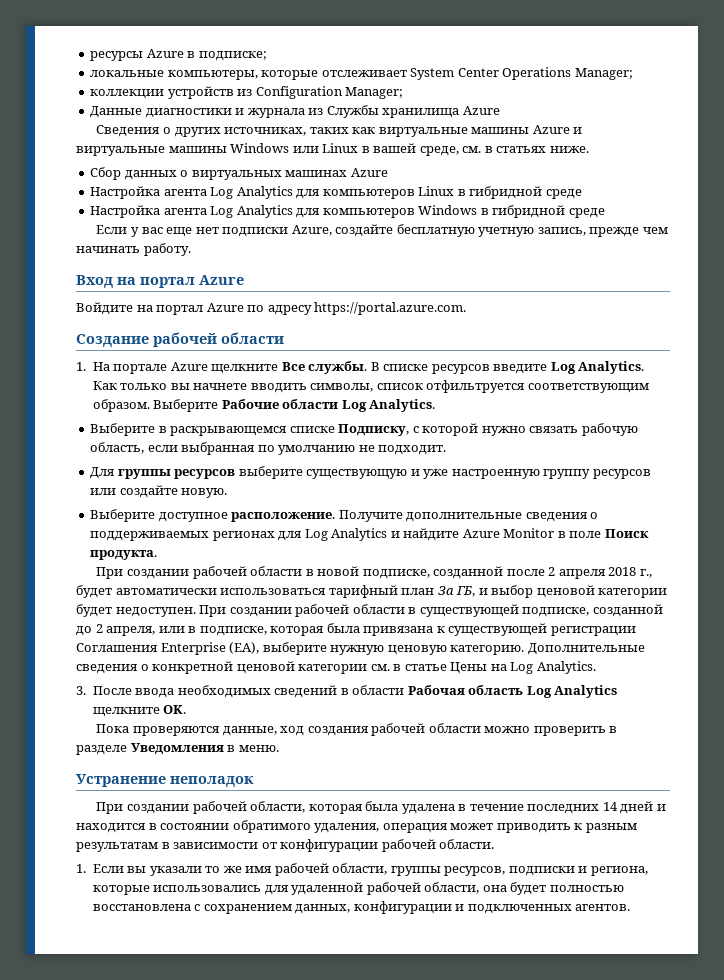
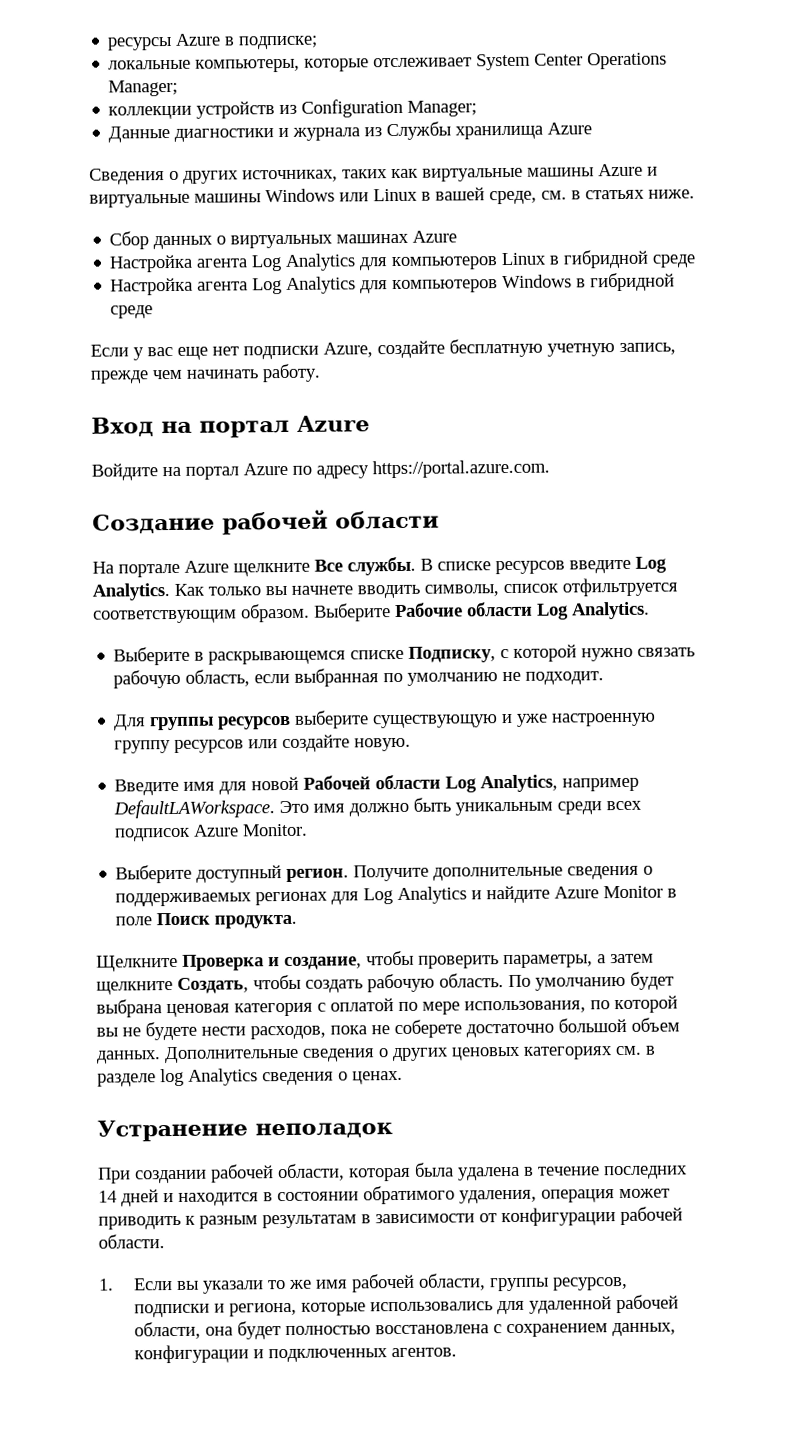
- 1. На портале Azure щелкните Все службы.
+ На портале Azure щелкните Все службы.
- Выберите доступное расположение.
+ Введите имя для новой Рабочей области Log Analytics, например DefaultLAWorkspace. Это имя должно быть уникальным среди всех подписок Azure Monitor.
+ Выберите доступный регион.
- При создании рабочей области в новой подписке, созданной после 2 апреля 2018 г., будет автоматически использоваться тарифный план За ГБ, и выбор ценовой категории будет недоступен. При создании рабочей области в существующей подписке, созданной до 2 апреля, или в подписке, которая была привязана к существующей регистрации Соглашения Enterprise (EA), выберите нужную ценовую категорию. Дополнительные сведения о конкретной ценовой категории см. в статье Цены на Log Analytics.
- 3. После ввода необходимых сведений в области Рабочая область Log Analytics щелкните OK.
- Пока проверяются данные, ход создания рабочей области можно проверить в разделе Уведомления в меню.
+ Щелкните Проверка и создание, чтобы проверить параметры, а затем щелкните Создать, чтобы создать рабочую область. По умолчанию будет выбрана ценовая категория с оплатой по мере использования, по которой вы не будете нести расходов, пока не соберете достаточно большой объем данных. Дополнительные сведения о других ценовых категориях см. в разделе log Analytics сведения о ценах.

